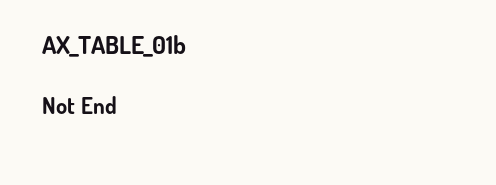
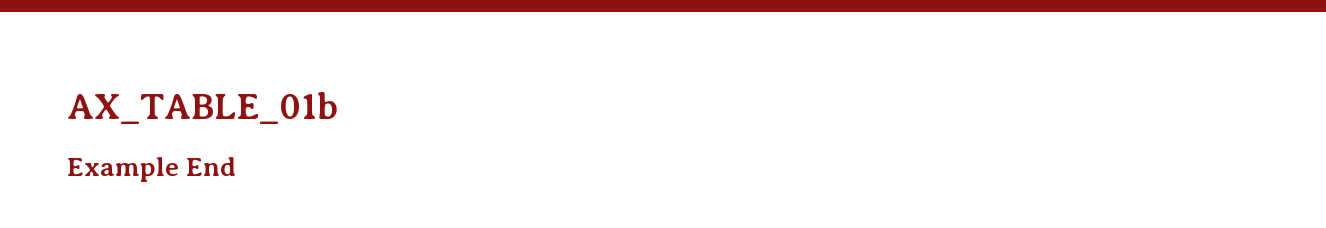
- Not End
+ Example End

